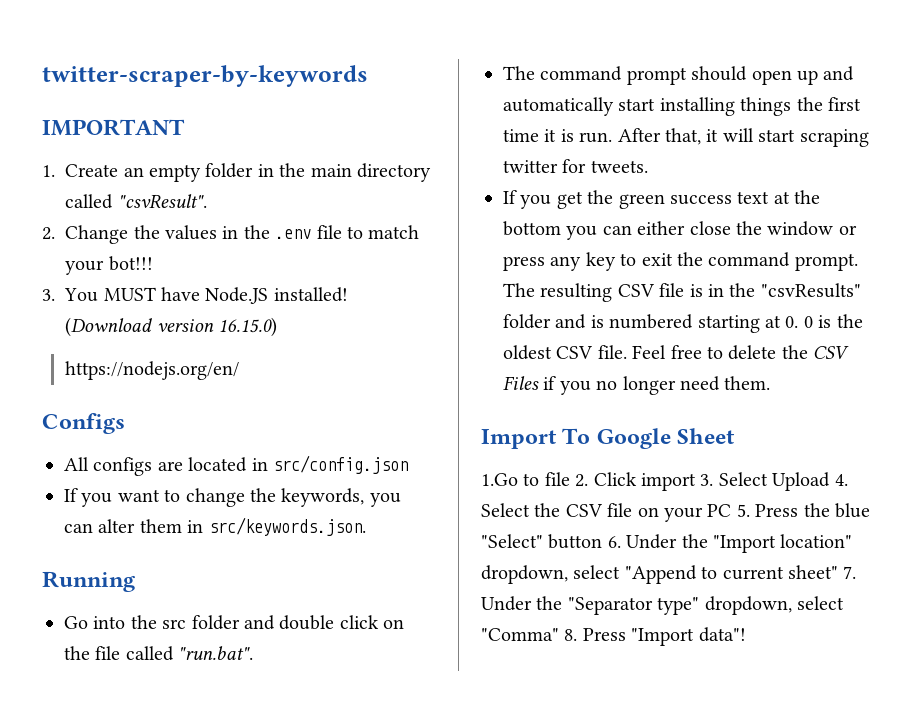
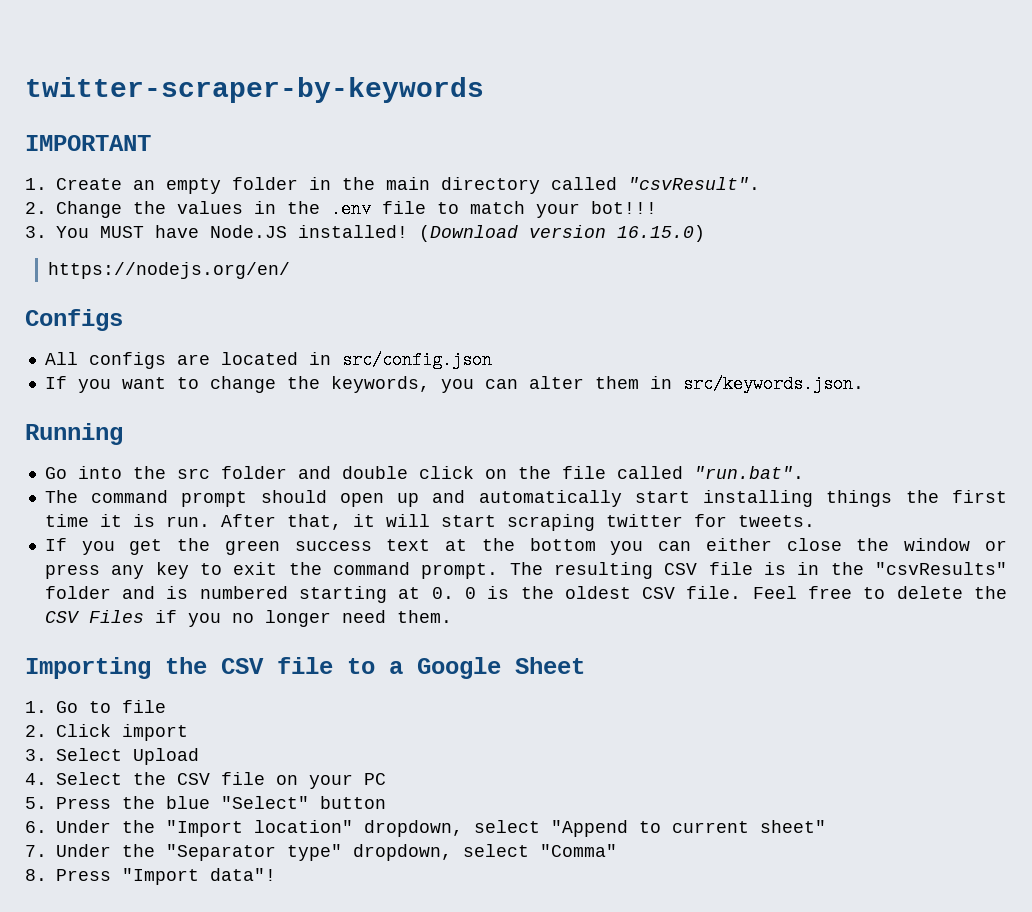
- Import To Google Sheet
+ Importing the CSV file to a Google Sheet
- 1.Go to file 2. Click import 3. Select Upload 4. Select the CSV file on your PC 5. Press the blue "Select" button 6. Under the "Import location" dropdown, select "Append to current sheet" 7. Under the "Separator type" dropdown, select "Comma" 8. Press "Import data"!
+ 1. Go to file
+ 2. Click import
+ 3. Select Upload
+ 4. Select the CSV file on your PC
+ 5. Press the blue "Select" button
+ 6. Under the "Import location" dropdown, select "Append to current sheet"
+ 7. Under the "Separator type" dropdown, select "Comma"
+ 8. Press "Import data"!

